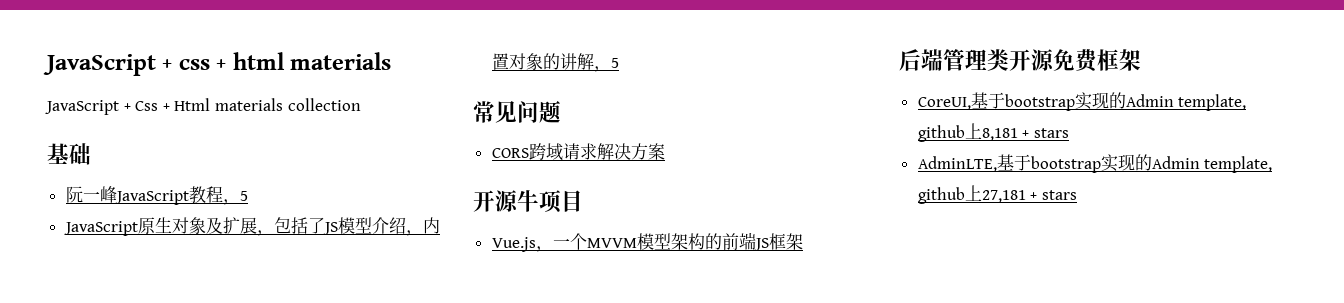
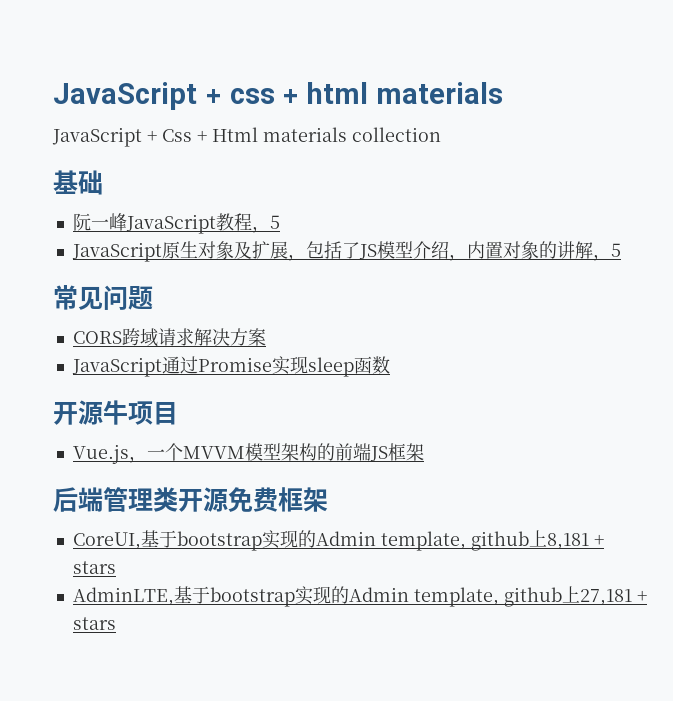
+ JavaScript通过Promise实现sleep函数

